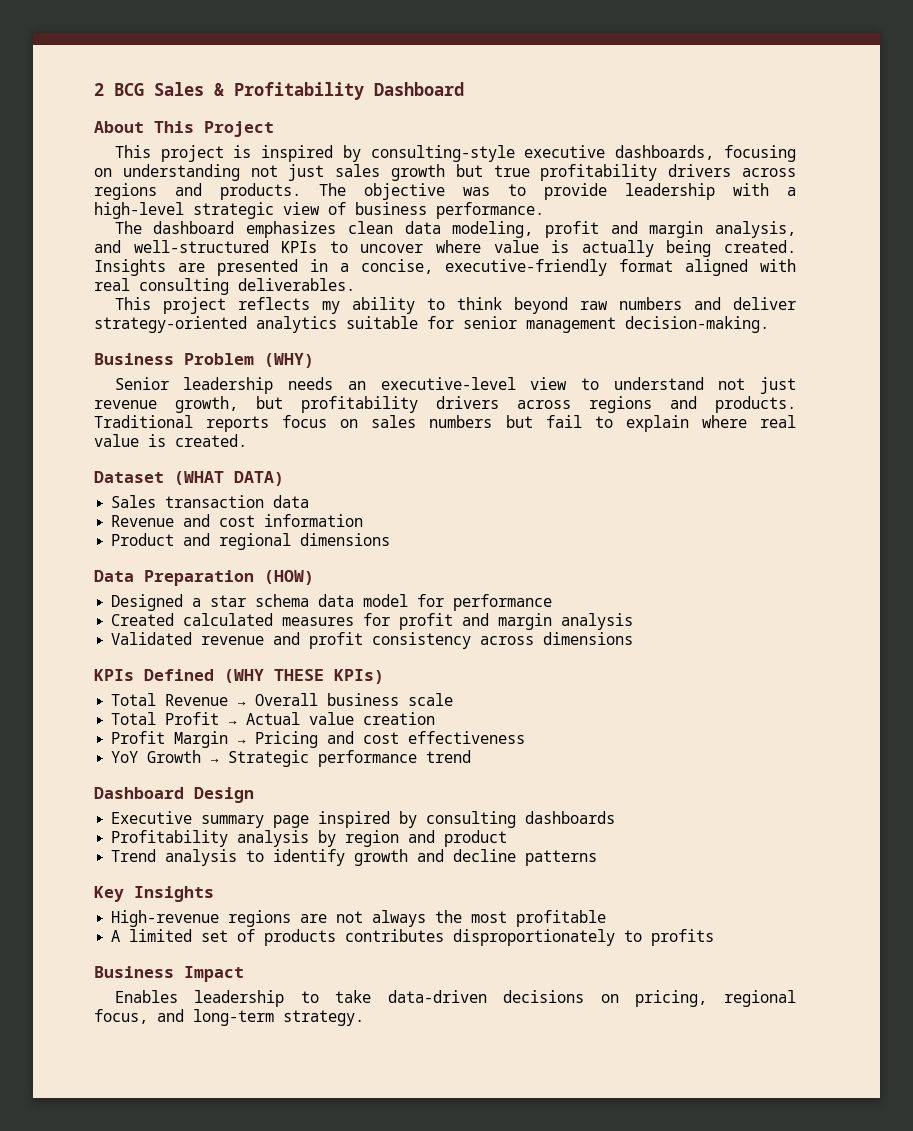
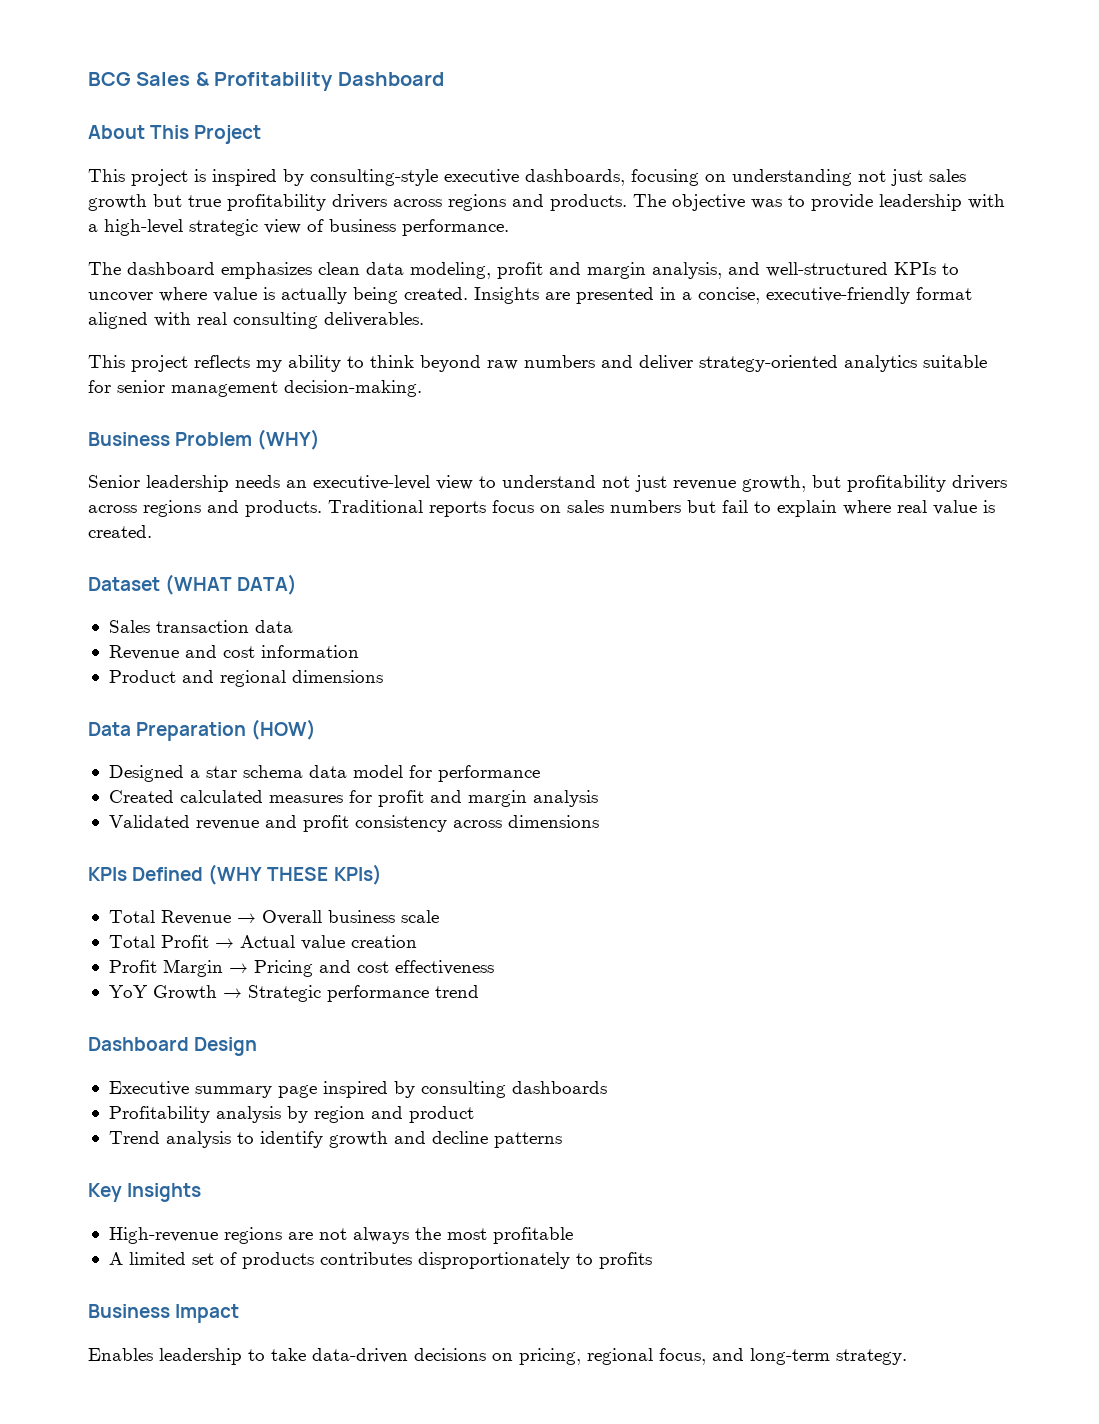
- 2 BCG Sales & Profitability Dashboard
+ BCG Sales & Profitability Dashboard

